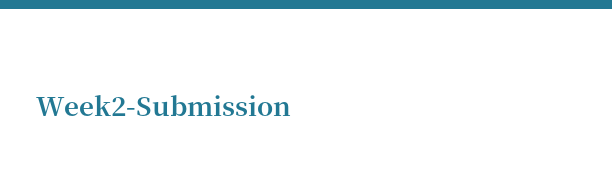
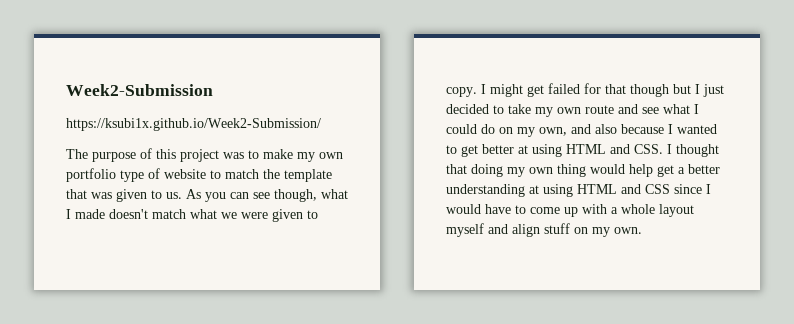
+ https://ksubi1x.github.io/Week2-Submission/
+ The purpose of this project was to make my own portfolio type of website to match the template that was given to us. As you can see though, what I made doesn't match what we were given to copy. I might get failed for that though but I just decided to take my own route and see what I could do on my own, and also because I wanted to get better at using HTML and CSS. I thought that doing my own thing would help get a better understanding at using HTML and CSS since I would have to come up with a whole layout myself and align stuff on my own.

